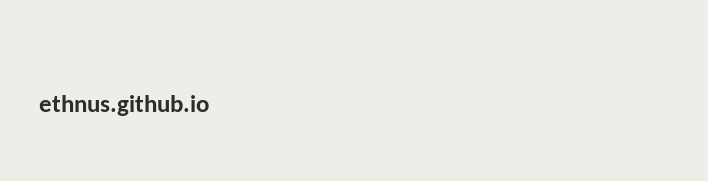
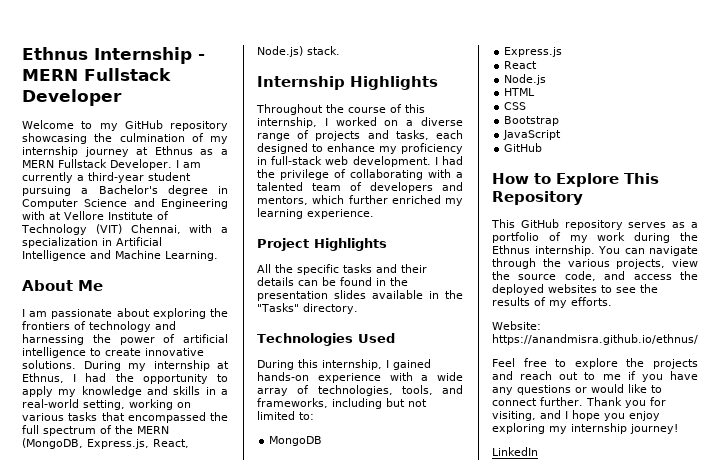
- ethnus.github.io
+ Ethnus Internship - MERN Fullstack Developer
+ Welcome to my GitHub repository showcasing the culmination of my internship journey at Ethnus as a MERN Fullstack Developer. I am currently a third-year student pursuing a Bachelor's degree in Computer Science and Engineering with at Vellore Institute of Technology (VIT) Chennai, with a specialization in Artificial Intelligence and Machine Learning.
+ About Me
+ I am passionate about exploring the frontiers of technology and harnessing the power of artificial intelligence to create innovative solutions. During my internship at Ethnus, I had the opportunity to apply my knowledge and skills in a real-world setting, working on various tasks that encompassed the full spectrum of the MERN (MongoDB, Express.js, React, Node.js) stack.
+ Internship Highlights
+ Throughout the course of this internship, I worked on a diverse range of projects and tasks, each designed to enhance my proficiency in full-stack web development. I had the privilege of collaborating with a talented team of developers and mentors, which further enriched my learning experience.
+ Project Highlights
+ All the specific tasks and their details can be found in the presentation slides available in the "Tasks" directory.
+ Technologies Used
+ During this internship, I gained hands-on experience with a wide array of technologies, tools, and frameworks, including but not limited to:
+ MongoDB
+ Express.js
+ React
+ Node.js
+ HTML
+ CSS
+ Bootstrap
+ JavaScript
+ GitHub
+ How to Explore This Repository
+ This GitHub repository serves as a portfolio of my work during the Ethnus internship. You can navigate through the various projects, view the source code, and access the deployed websites to see the results of my efforts.
+ Website: https://anandmisra.github.io/ethnus/
+ Feel free to explore the projects and reach out to me if you have any questions or would like to connect further. Thank you for visiting, and I hope you enjoy exploring my internship journey!
+ LinkedIn

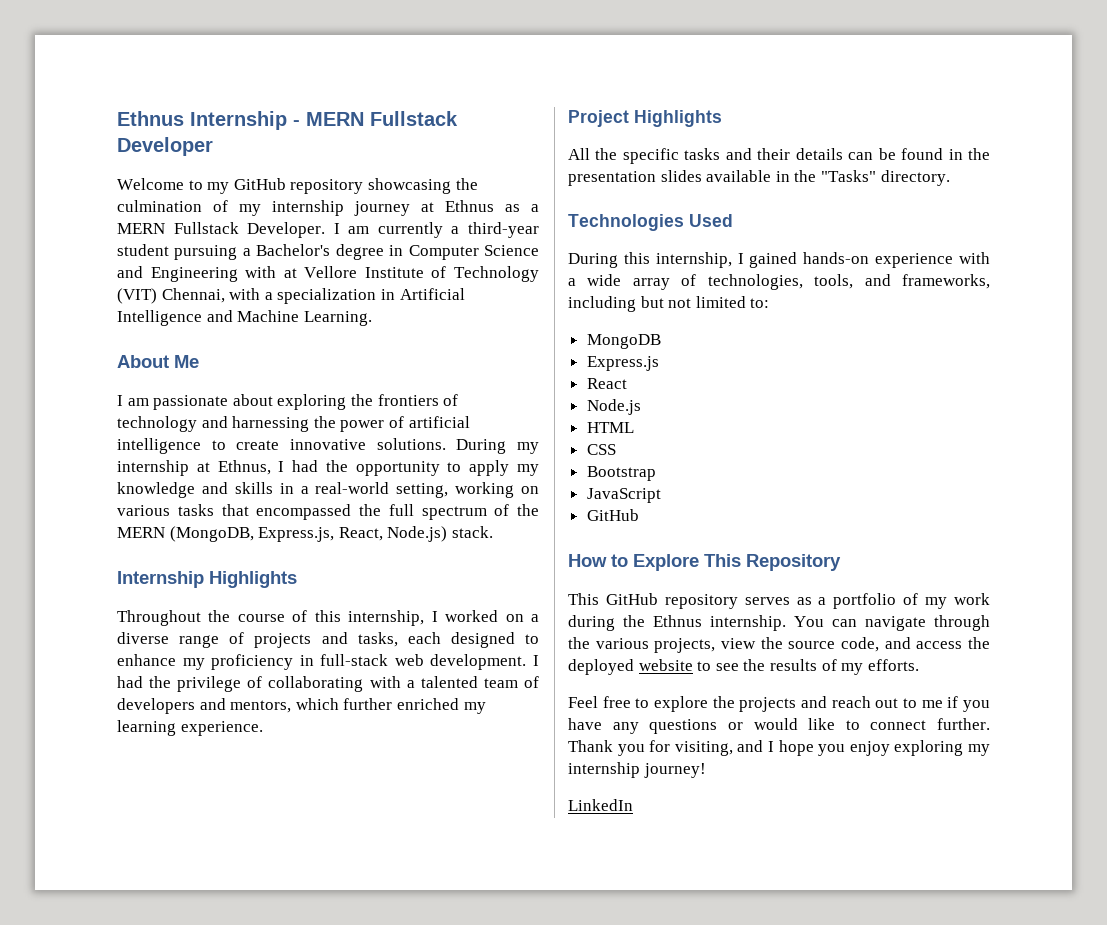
- You can navigate through the various projects, view the source code, and access the deployed websites to see the results of my efforts.
+ You can navigate through the various projects, view the source code, and access the deployed website to see the results of my efforts.
- Website: https://anandmisra.github.io/ethnus/

